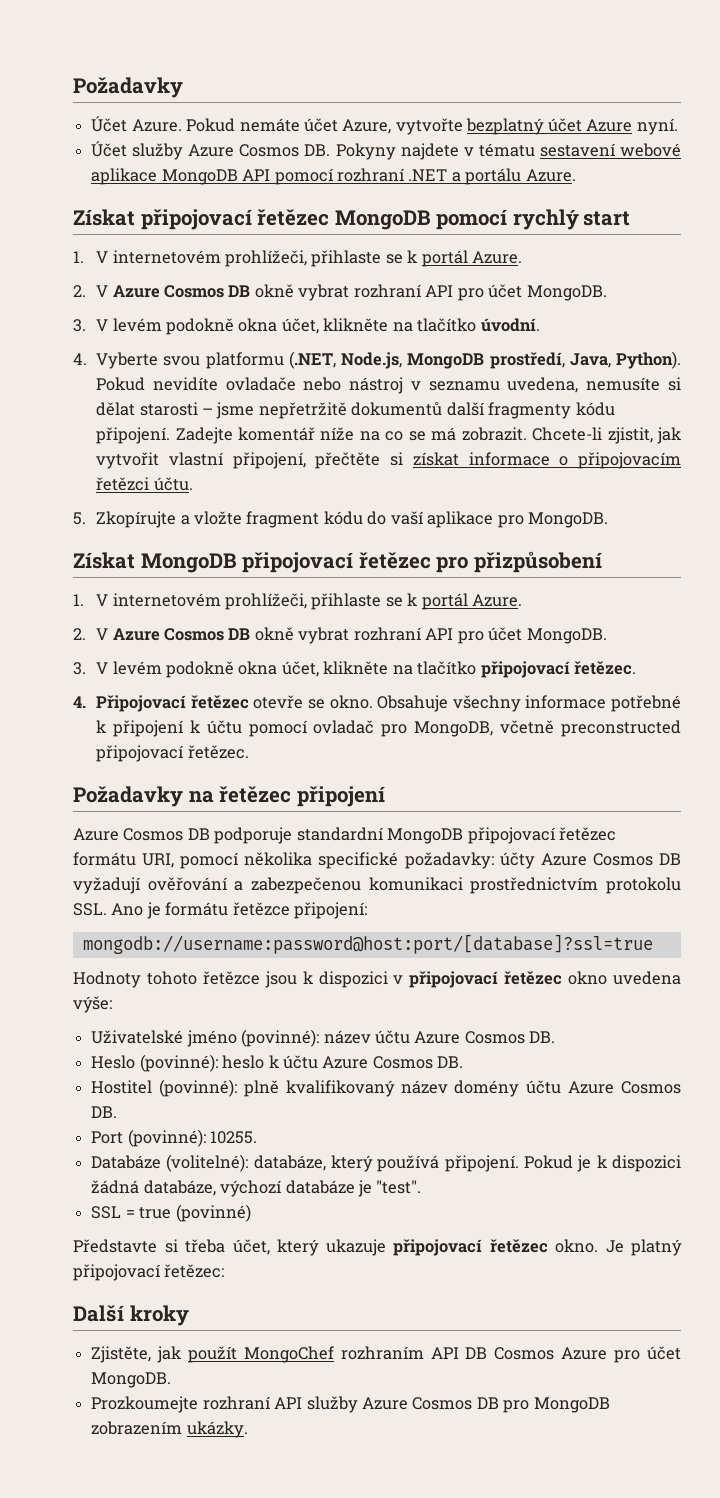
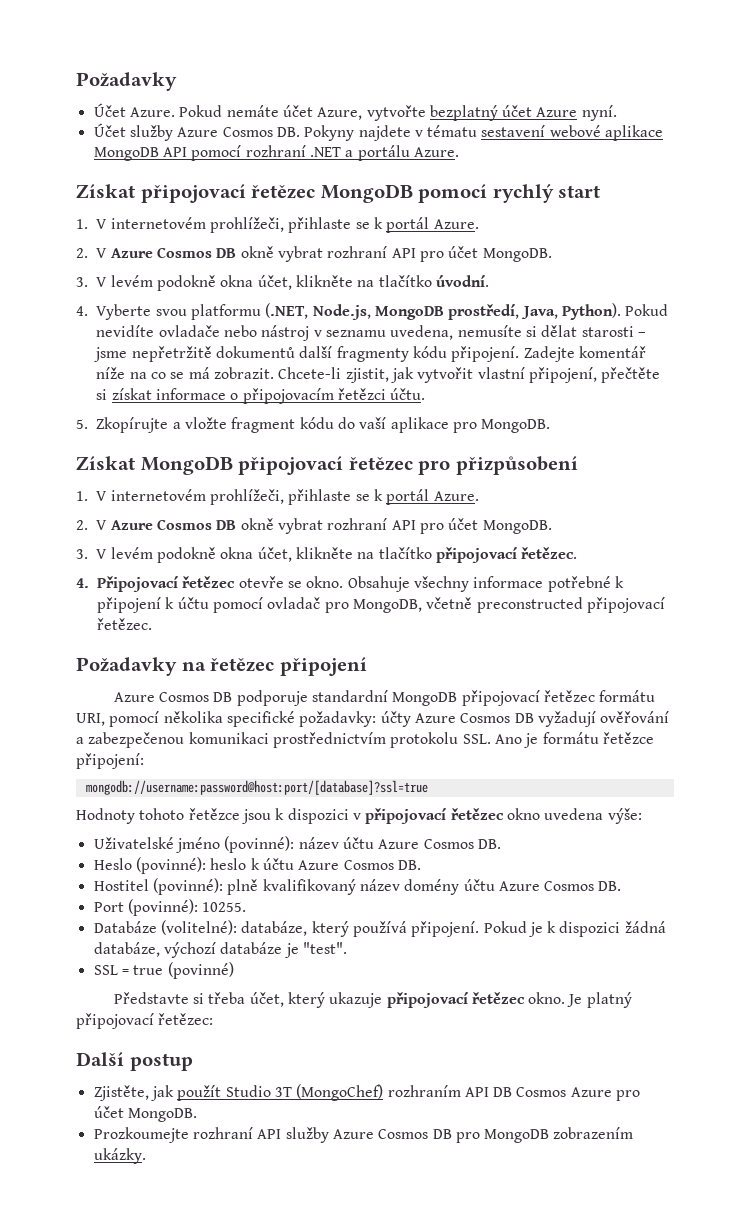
- Další kroky
+ Další postup
- Zjistěte, jak použít MongoChef rozhraním API DB Cosmos Azure pro účet MongoDB.
+ Zjistěte, jak použít Studio 3T (MongoChef) rozhraním API DB Cosmos Azure pro účet MongoDB.

